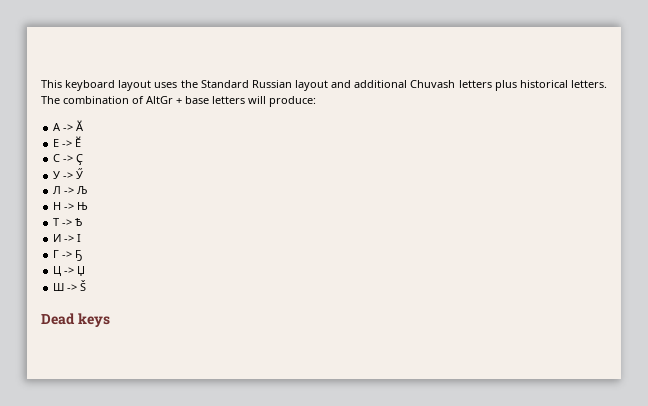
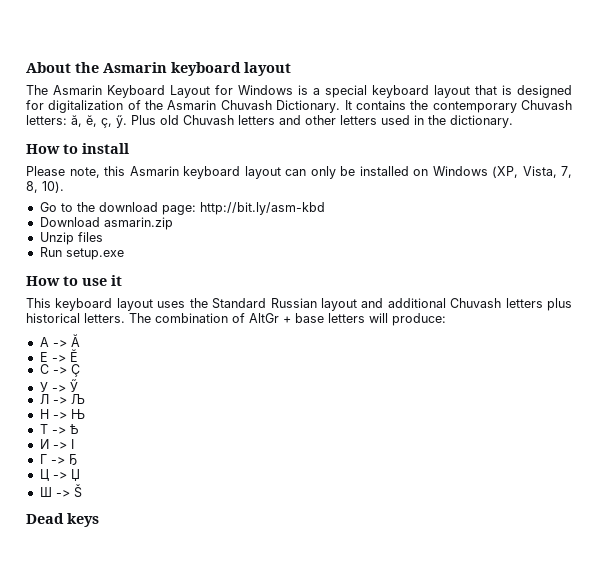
+ About the Asmarin keyboard layout
+ The Asmarin Keyboard Layout for Windows is a special keyboard layout that is designed for digitalization of the Asmarin Chuvash Dictionary. It contains the contemporary Chuvash letters: ӑ, ӗ, ҫ, ӳ. Plus old Chuvash letters and other letters used in the dictionary.
+ How to install
+ Please note, this Asmarin keyboard layout can only be installed on Windows (XP, Vista, 7, 8, 10).
+ Go to the download page: http://bit.ly/asm-kbd
+ Download asmarin.zip
+ Unzip files
+ Run setup.exe
+ How to use it

